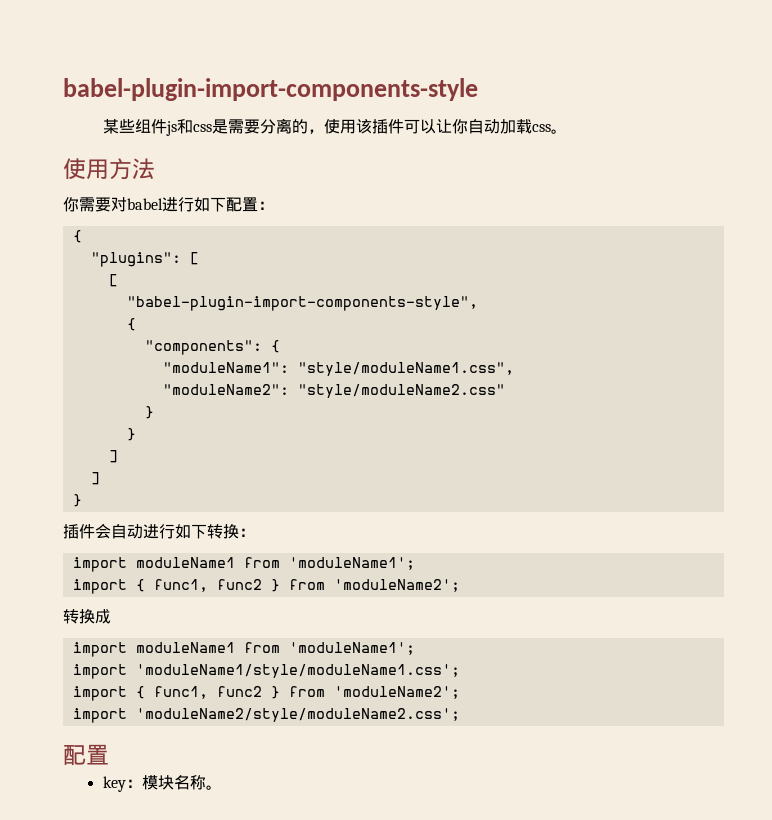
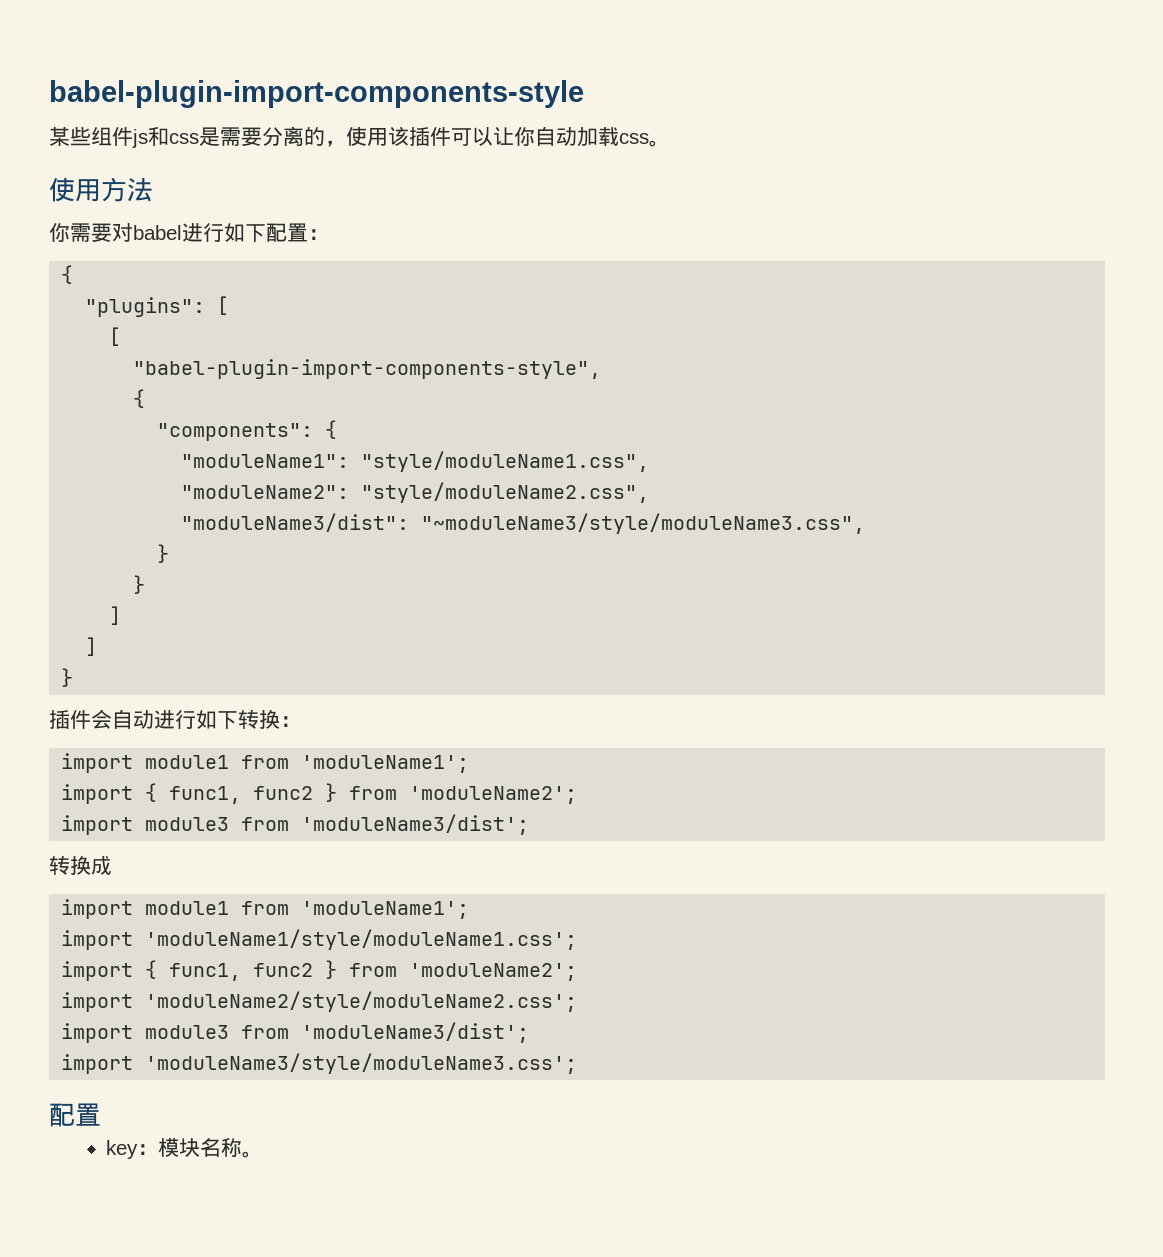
- "moduleName2": "style/moduleName2.css"
+ "moduleName2": "style/moduleName2.css",
+ "moduleName3/dist": "~moduleName3/style/moduleName3.css",
  插件会自动进行如下转换：
- import moduleName1 from 'moduleName1';
+ import module1 from 'moduleName1';
  import { func1, func2 } from 'moduleName2';
+ import module3 from 'moduleName3/dist';
  转换成
- import moduleName1 from 'moduleName1';
+ import module1 from 'moduleName1';
  import 'moduleName2/style/moduleName2.css';
+ import module3 from 'moduleName3/dist';
+ import 'moduleName3/style/moduleName3.css';

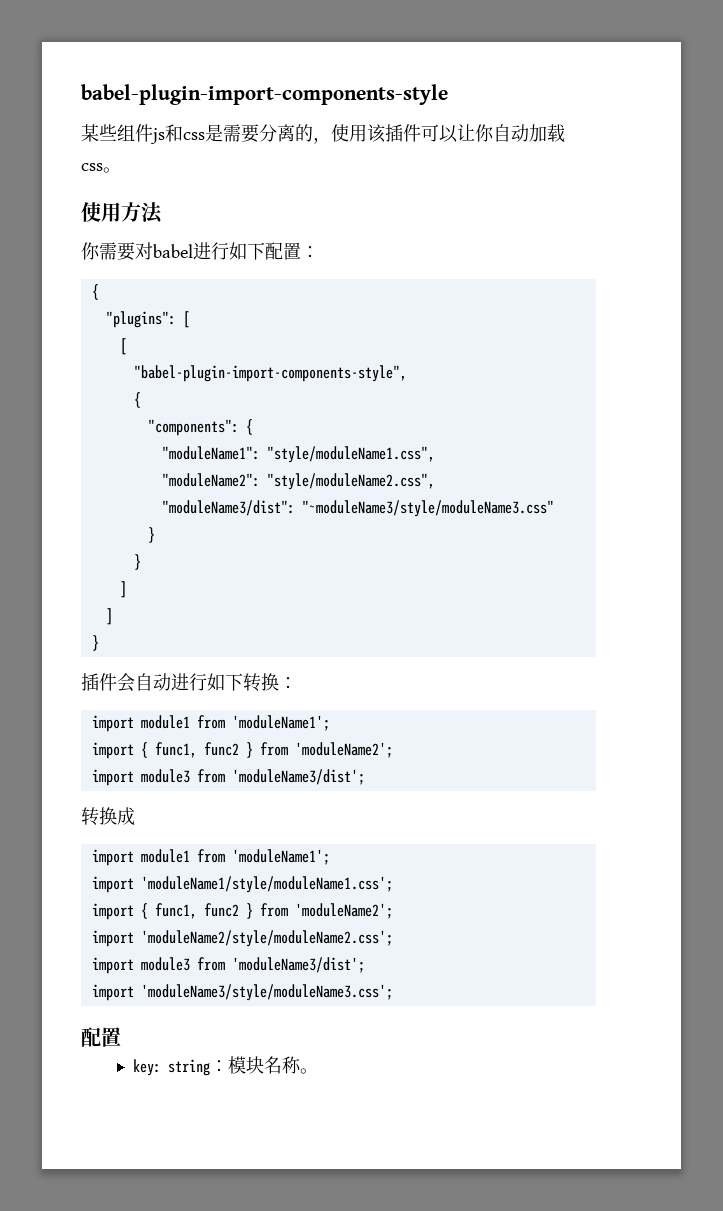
- "moduleName3/dist": "~moduleName3/style/moduleName3.css",
+ "moduleName3/dist": "~moduleName3/style/moduleName3.css"
- key：模块名称。
+ key: string：模块名称。

